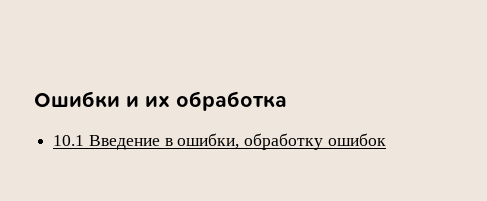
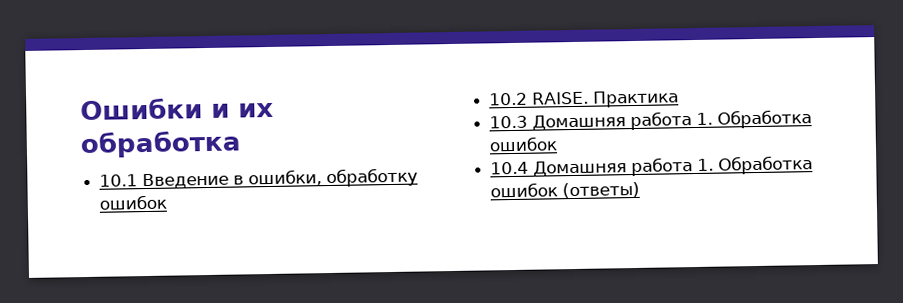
+ 10.2 RAISE. Практика
+ 10.3 Домашняя работа 1. Обработка ошибок
+ 10.4 Домашняя работа 1. Обработка ошибок (ответы)

